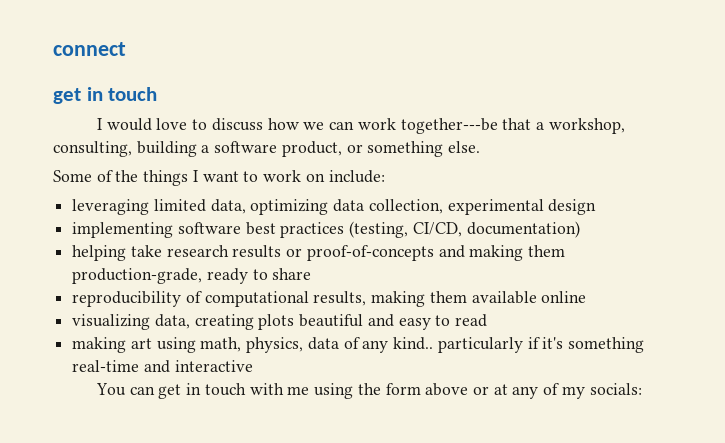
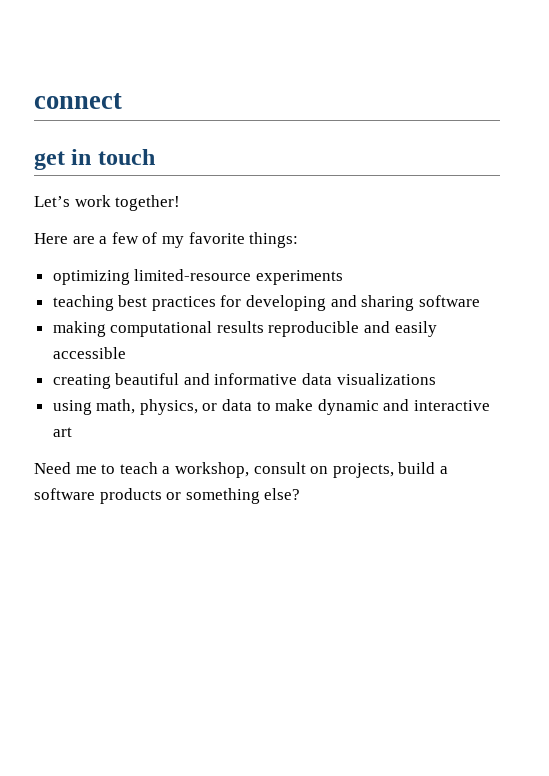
- I would love to discuss how we can work together---be that a workshop, consulting, building a software product, or something else.
- Some of the things I want to work on include:
- leveraging limited data, optimizing data collection, experimental design
- implementing software best practices (testing, CI/CD, documentation)
- helping take research results or proof-of-concepts and making them production-grade, ready to share
- reproducibility of computational results, making them available online
- visualizing data, creating plots beautiful and easy to read
- making art using math, physics, data of any kind.. particularly if it's something real-time and interactive
- You can get in touch with me using the form above or at any of my socials:
+ Let’s work together!
+ Here are a few of my favorite things:
+ optimizing limited-resource experiments
+ teaching best practices for developing and sharing software
+ making computational results reproducible and easily accessible
+ creating beautiful and informative data visualizations
+ using math, physics, or data to make dynamic and interactive art
+ Need me to teach a workshop, consult on projects, build a software products or something else?

